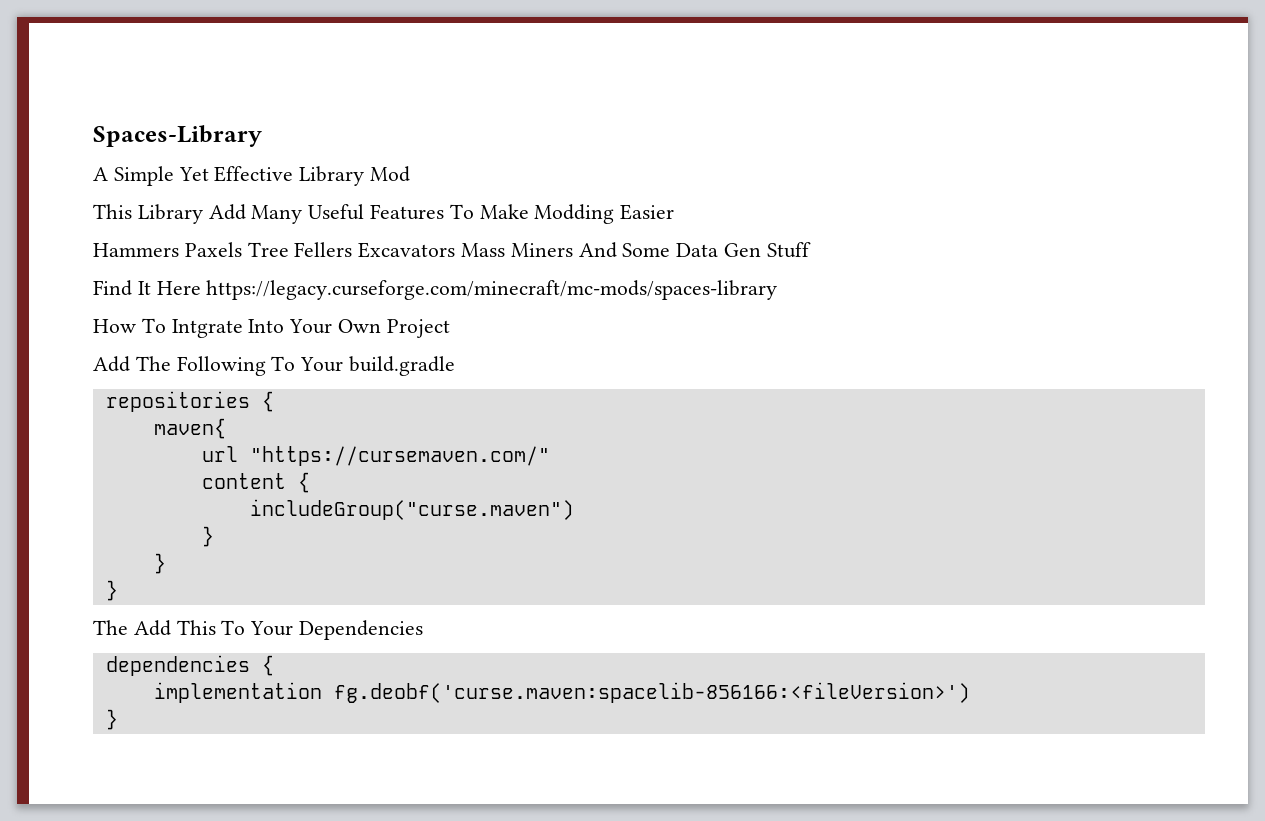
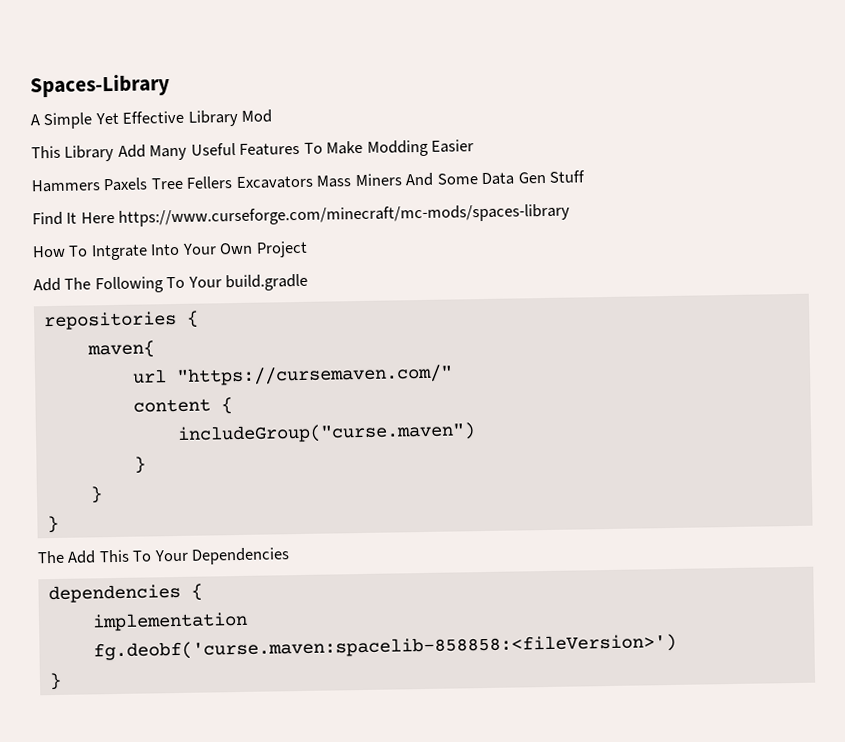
- Find It Here https://legacy.curseforge.com/minecraft/mc-mods/spaces-library
+ Find It Here https://www.curseforge.com/minecraft/mc-mods/spaces-library
- implementation fg.deobf('curse.maven:spacelib-856166:<fileVersion>')
+ implementation fg.deobf('curse.maven:spacelib-858858:<fileVersion>')

